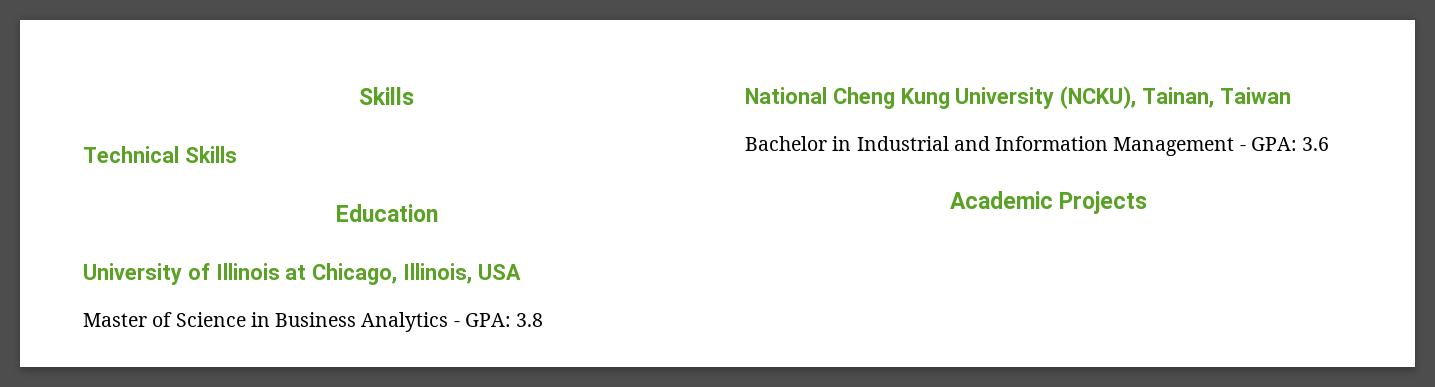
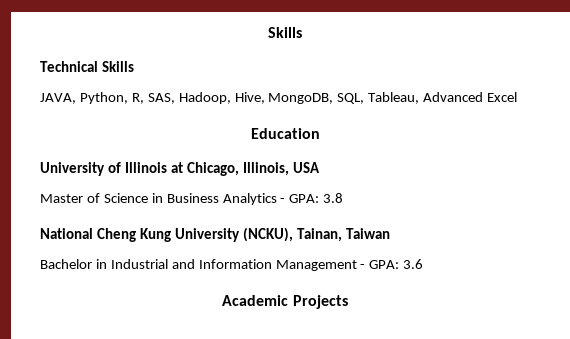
+ JAVA, Python, R, SAS, Hadoop, Hive, MongoDB, SQL, Tableau, Advanced Excel

